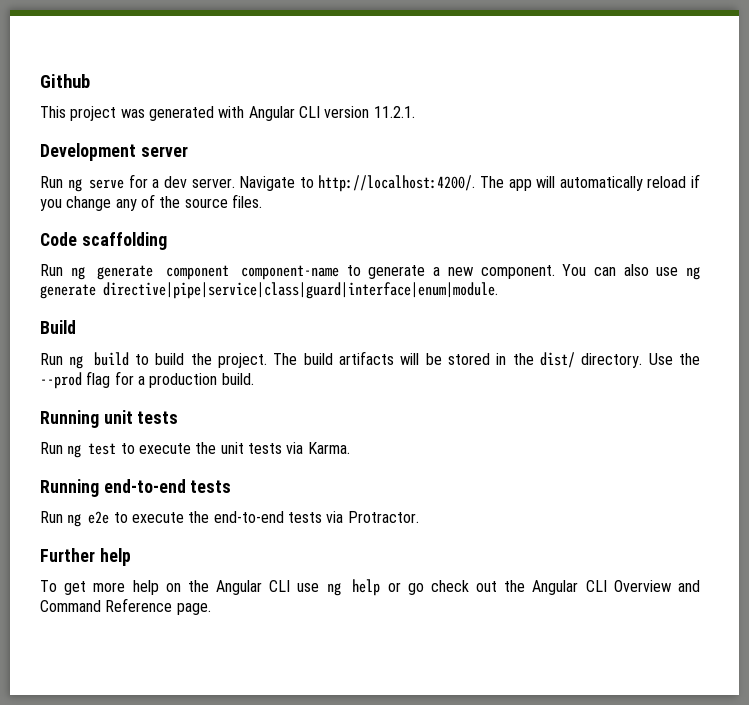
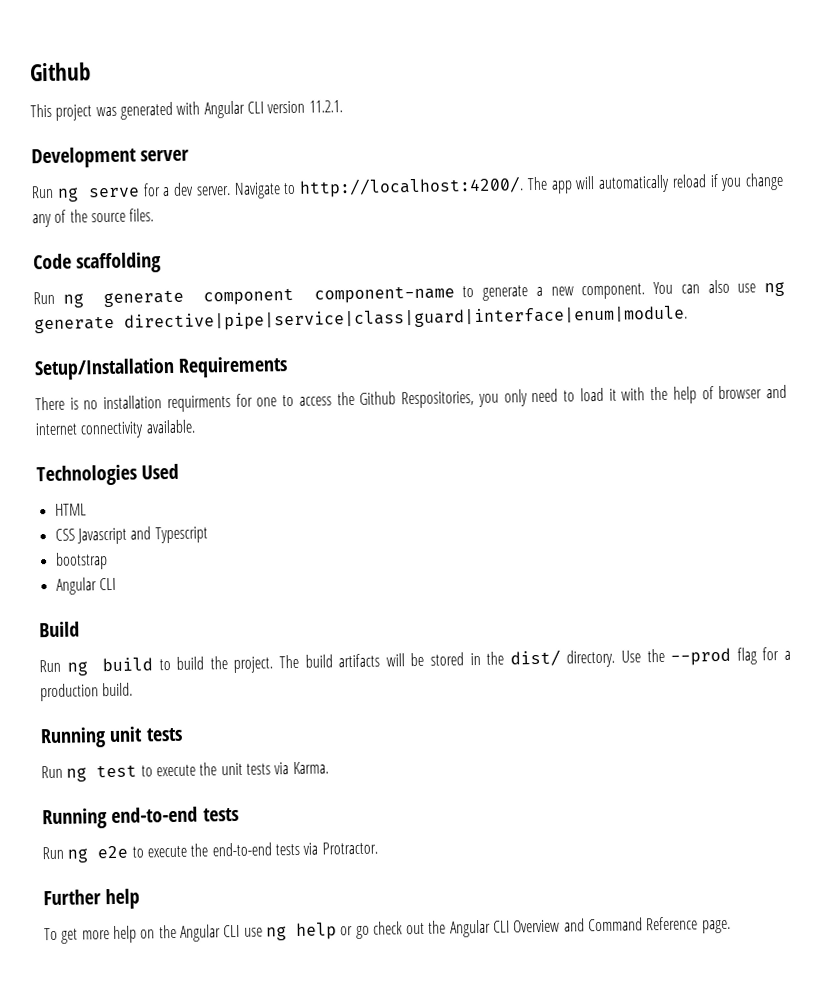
+ Setup/Installation Requirements
+ There is no installation requirments for one to access the Github Respositories, you only need to load it with the help of browser and internet connectivity available.
+ Technologies Used
+ HTML
+ CSS Javascript and Typescript
+ bootstrap
+ Angular CLI

